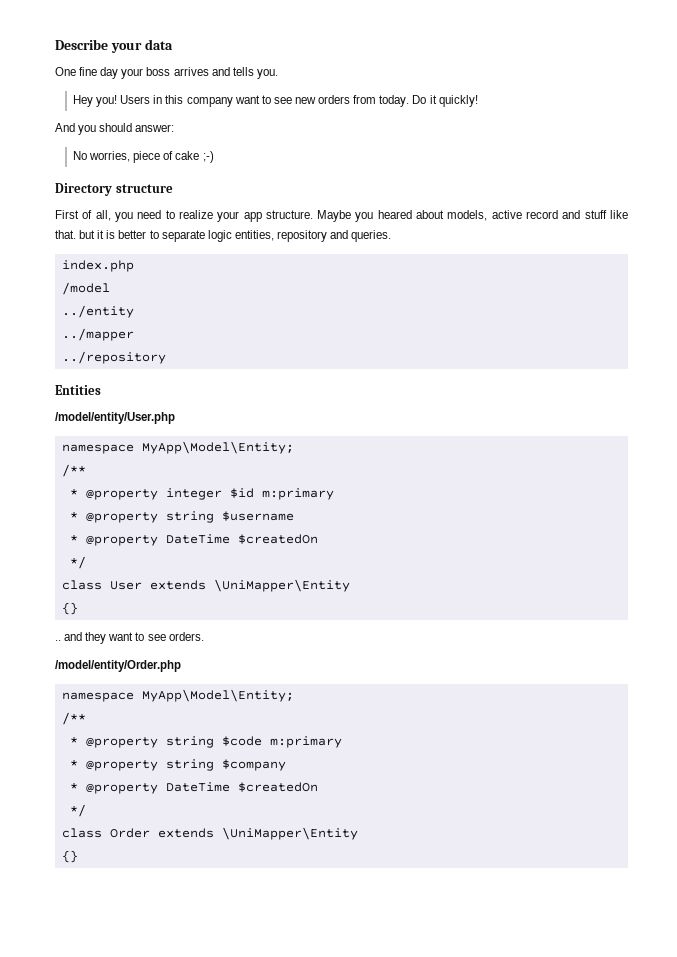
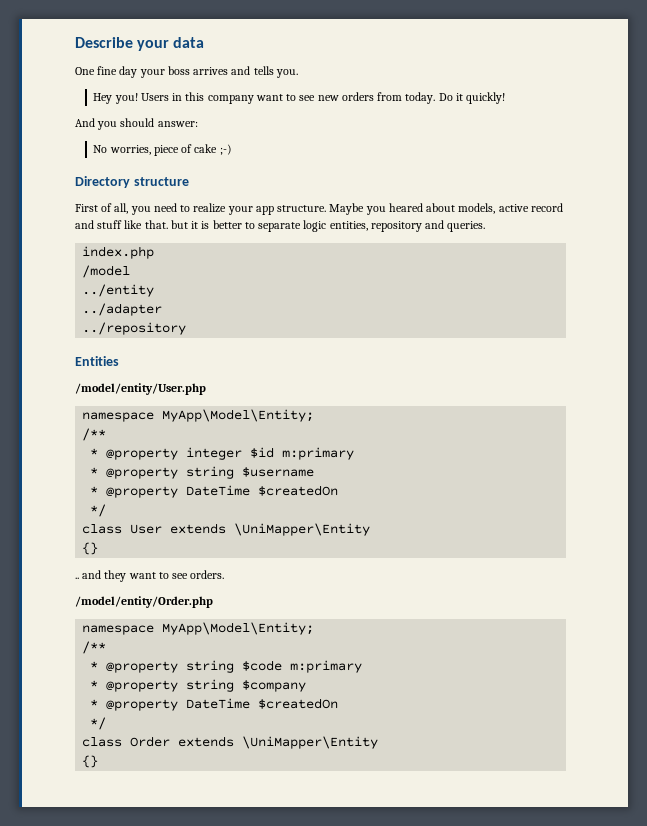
- ../mapper
+ ../adapter

